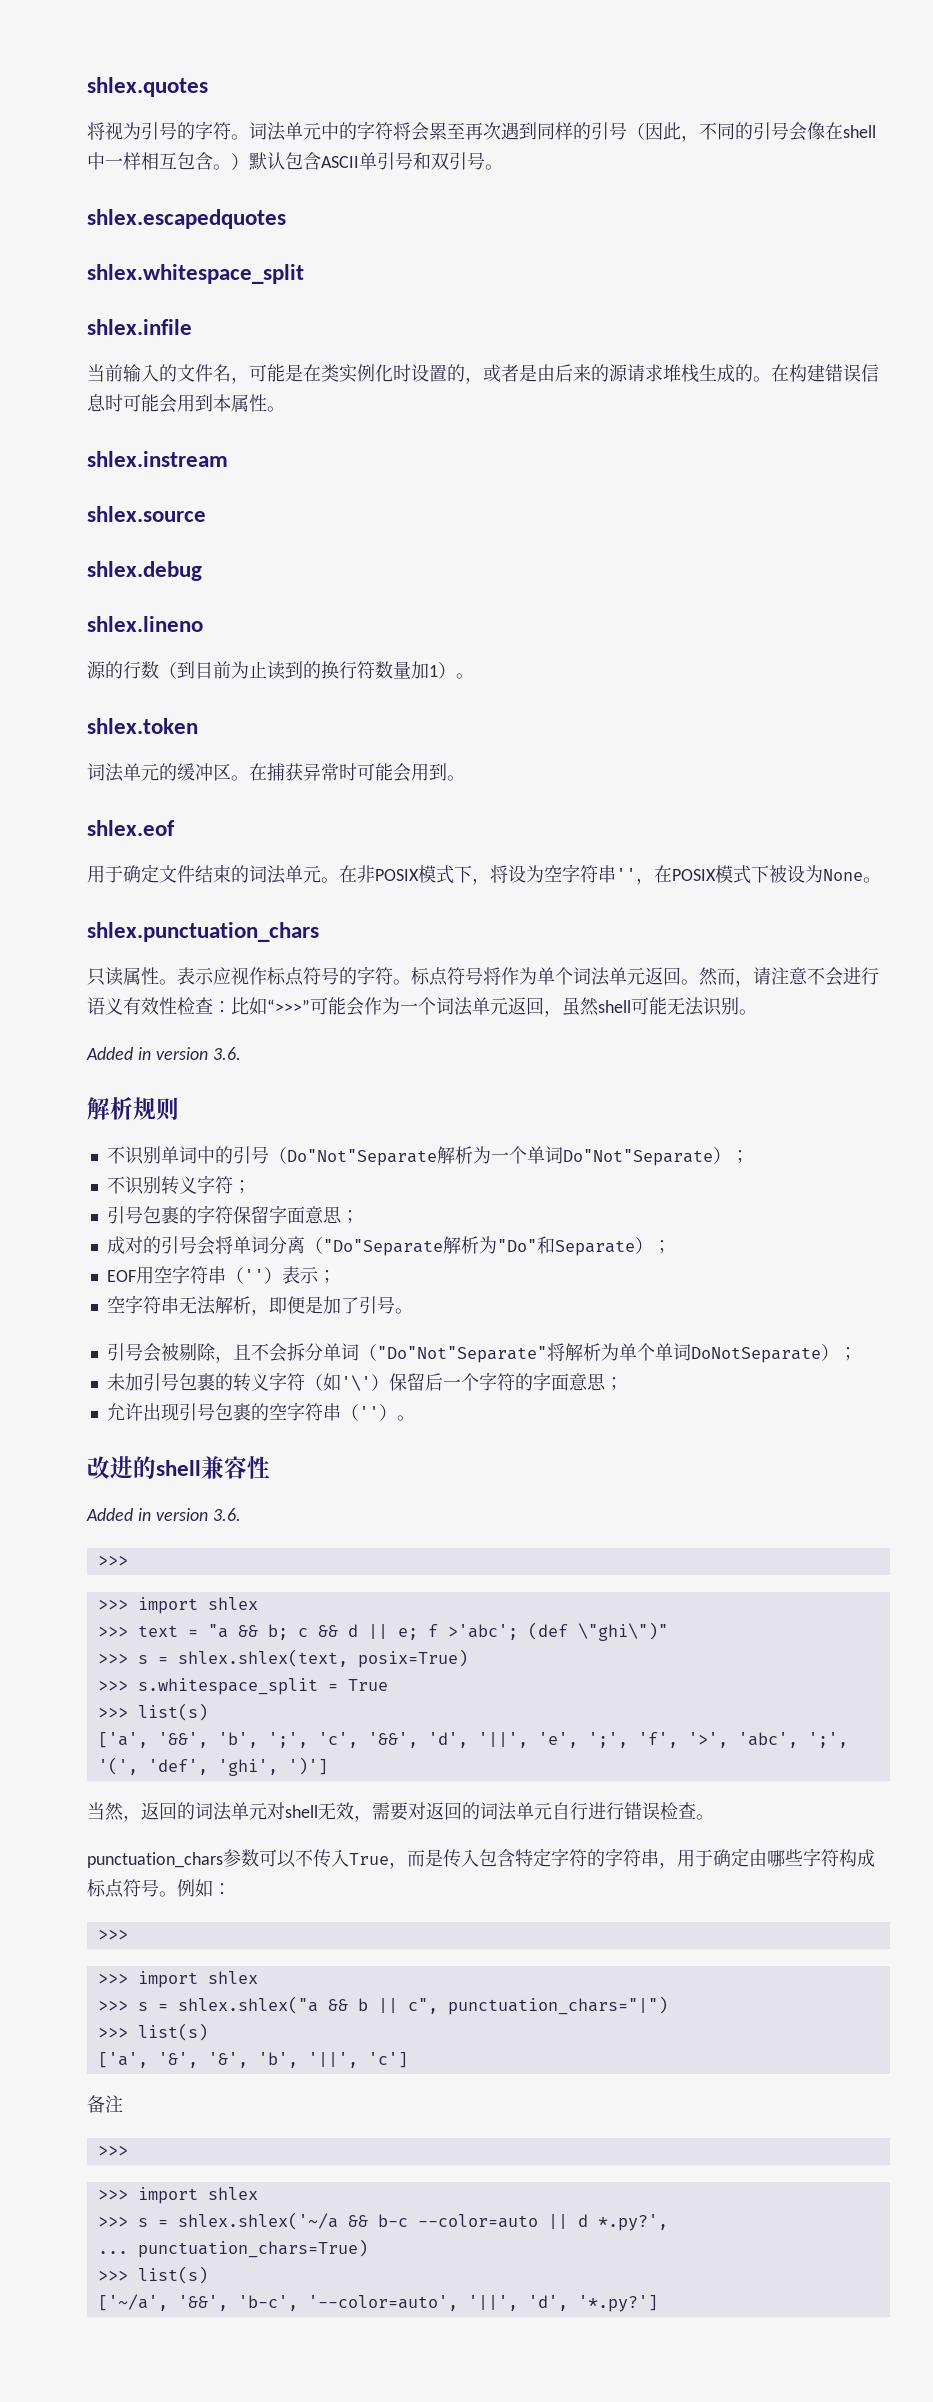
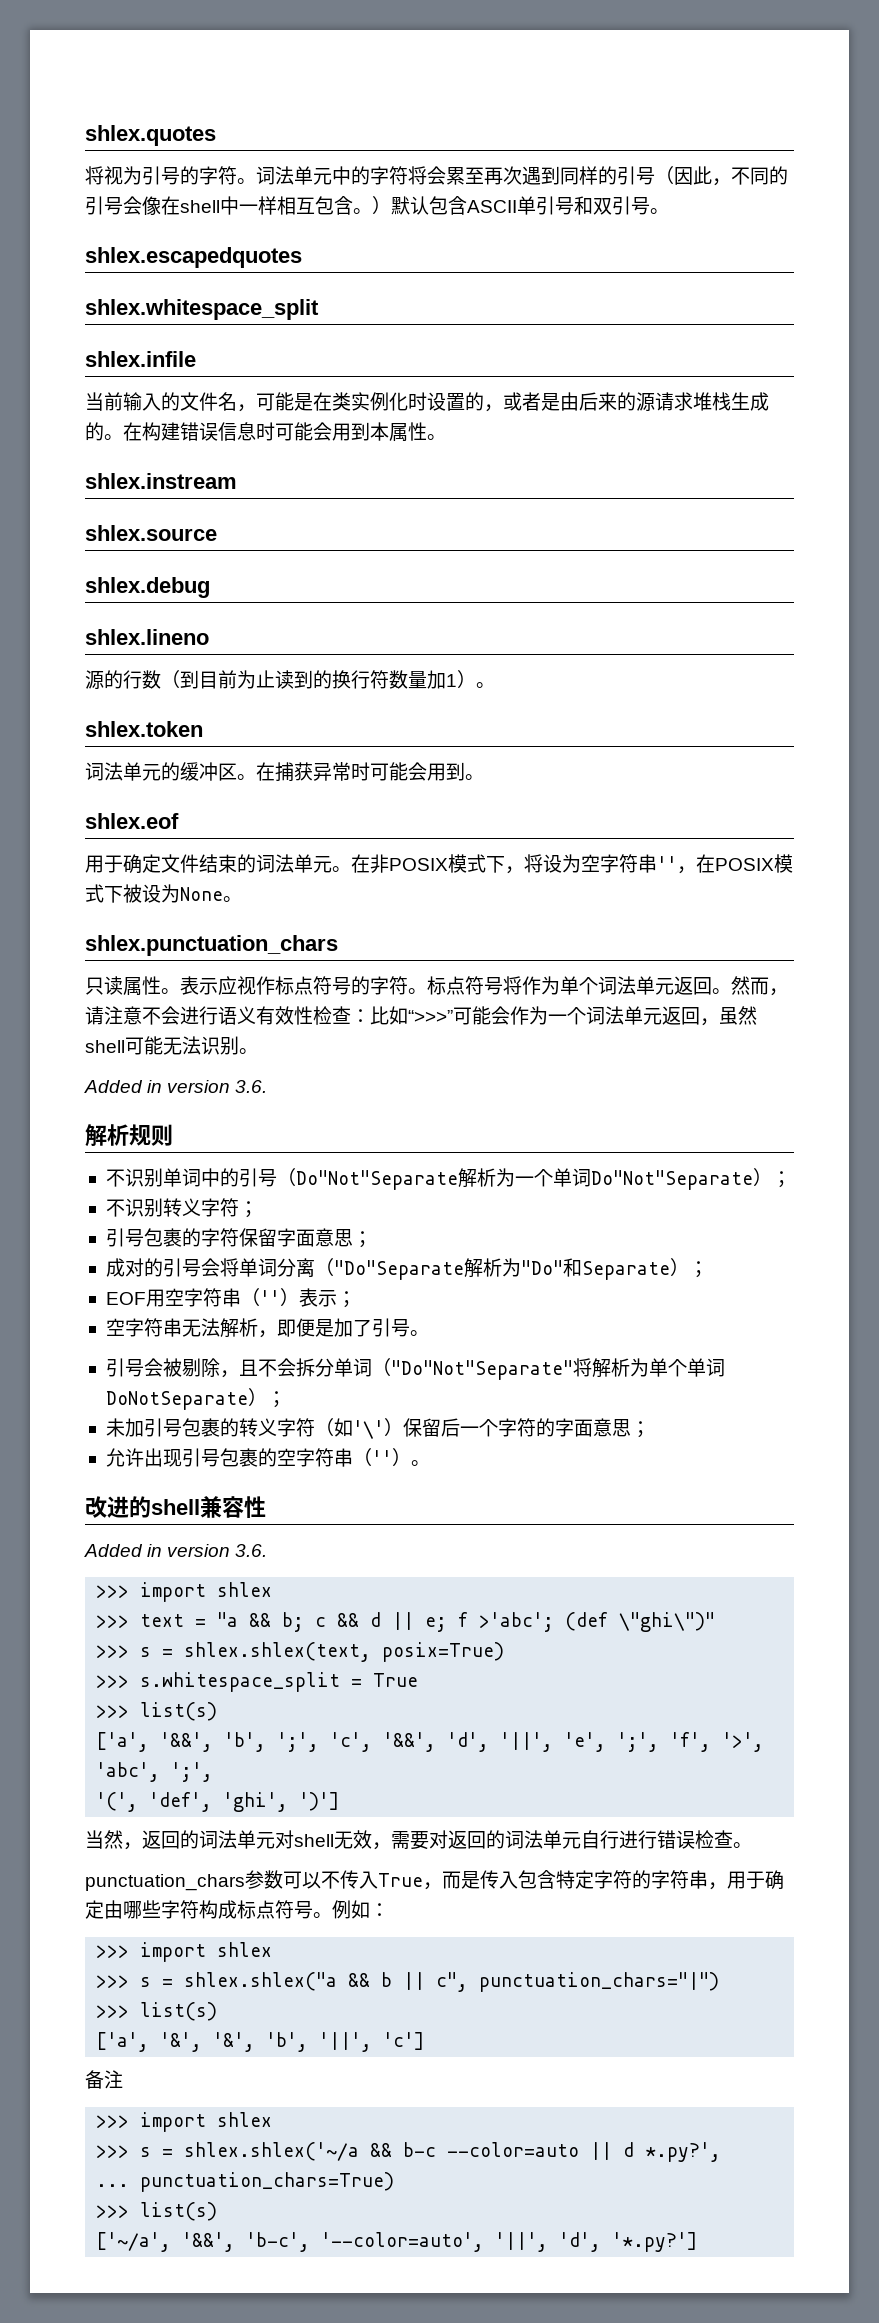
  改进的shell兼容性
  Added in version 3.6.
- >>>
  例如：
- >>>
  备注
- >>>

